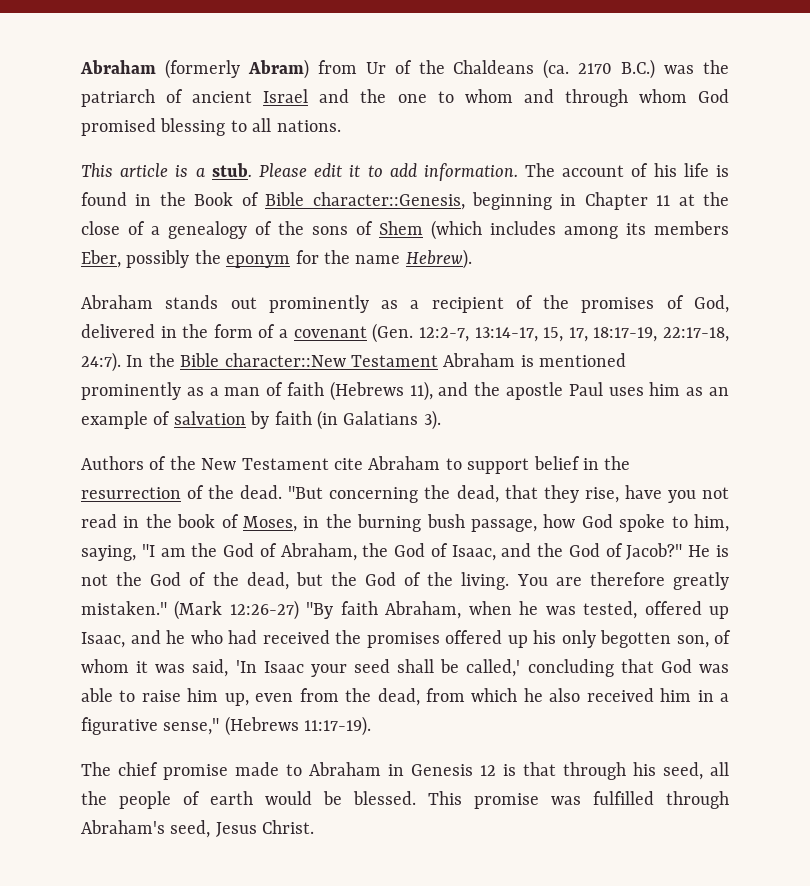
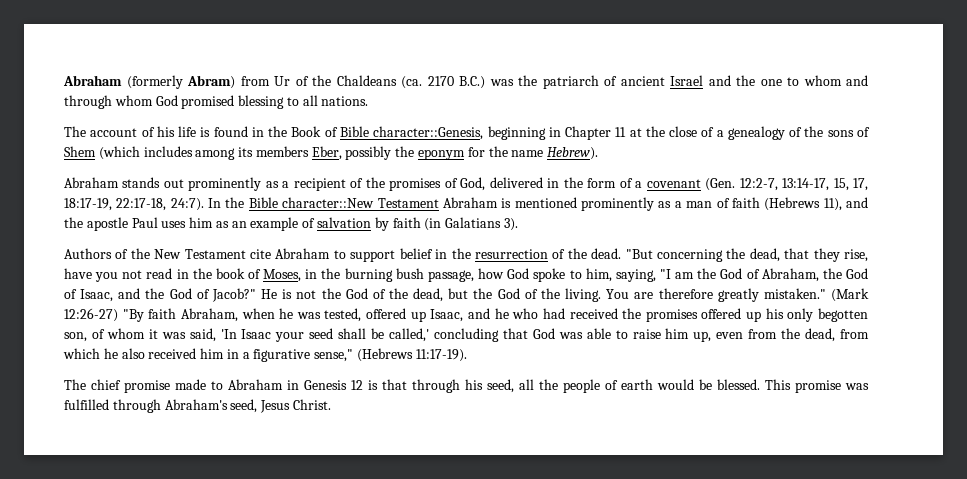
- This article is a stub. Please edit it to add information.

